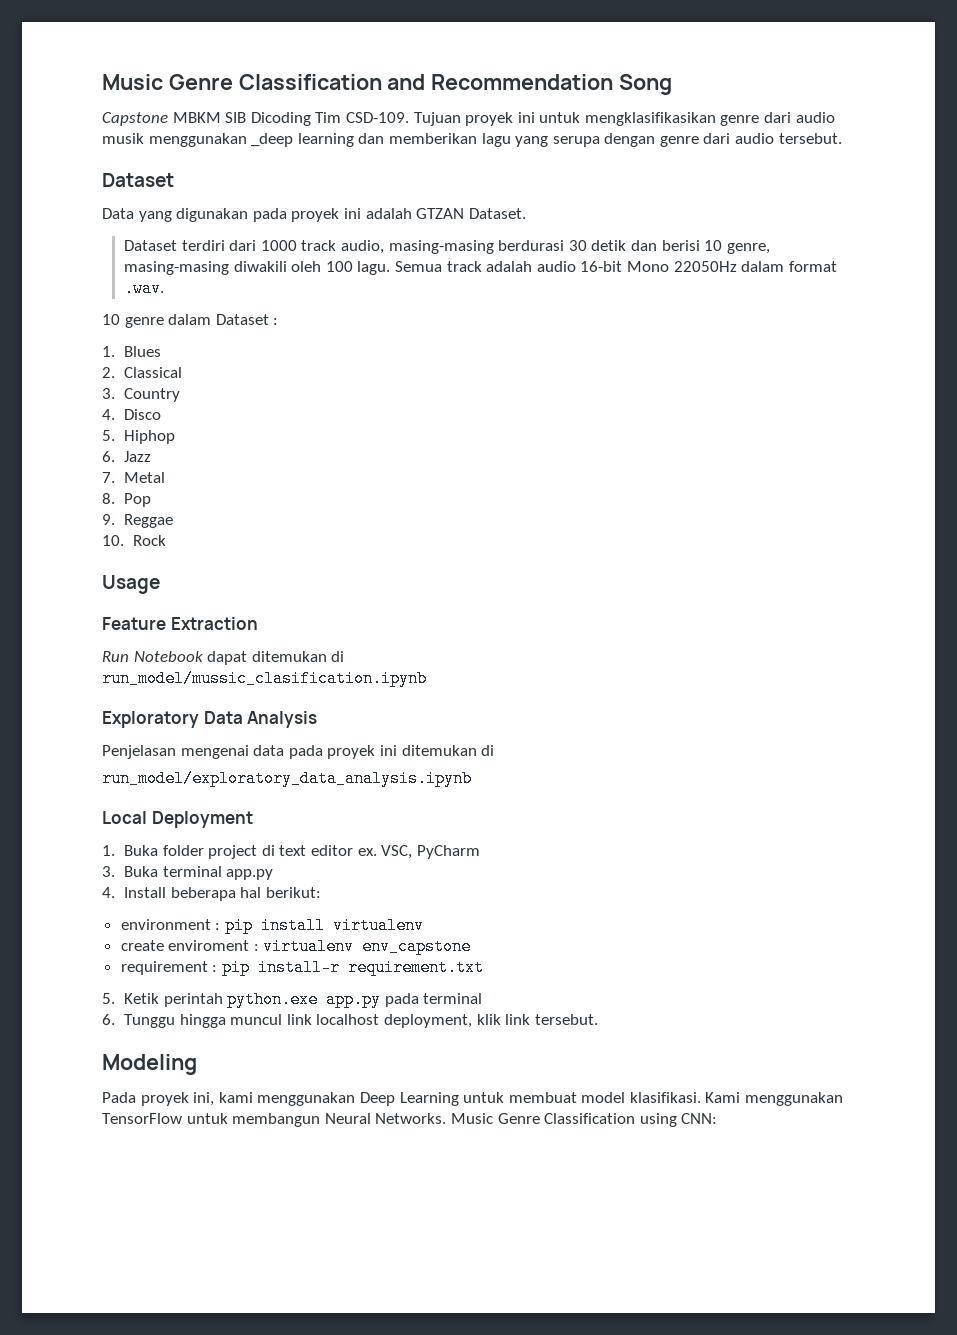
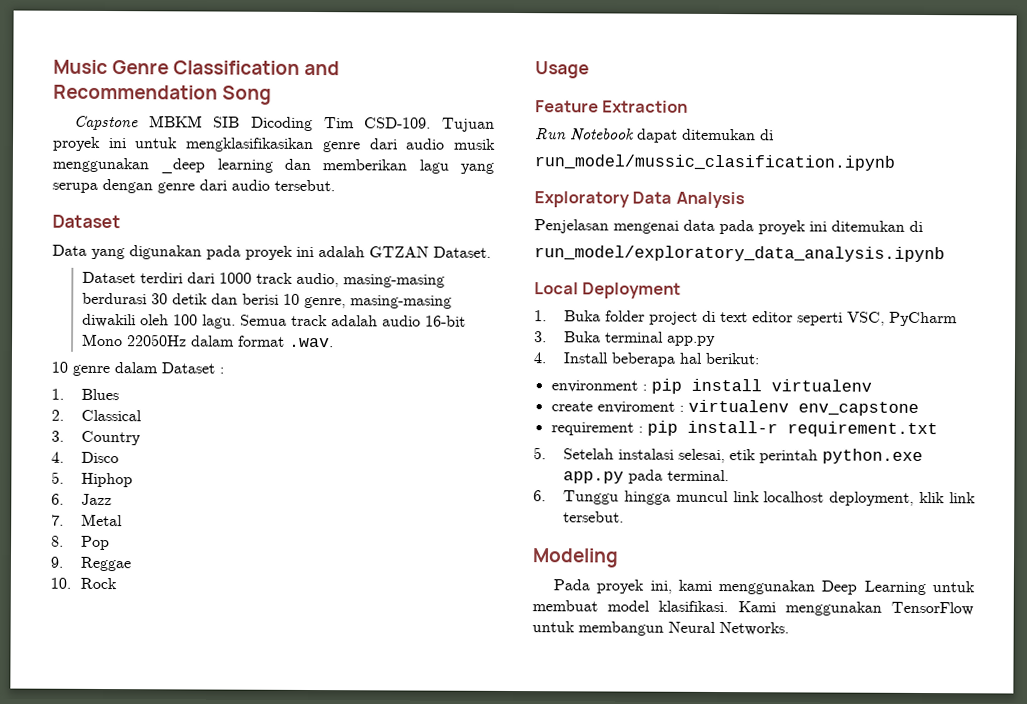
- 1. Buka folder project di text editor ex. VSC, PyCharm
+ 1. Buka folder project di text editor seperti VSC, PyCharm
- 5. Ketik perintah python.exe app.py pada terminal
+ 5. Setelah instalasi selesai, etik perintah python.exe app.py pada terminal.
- Music Genre Classification using CNN:

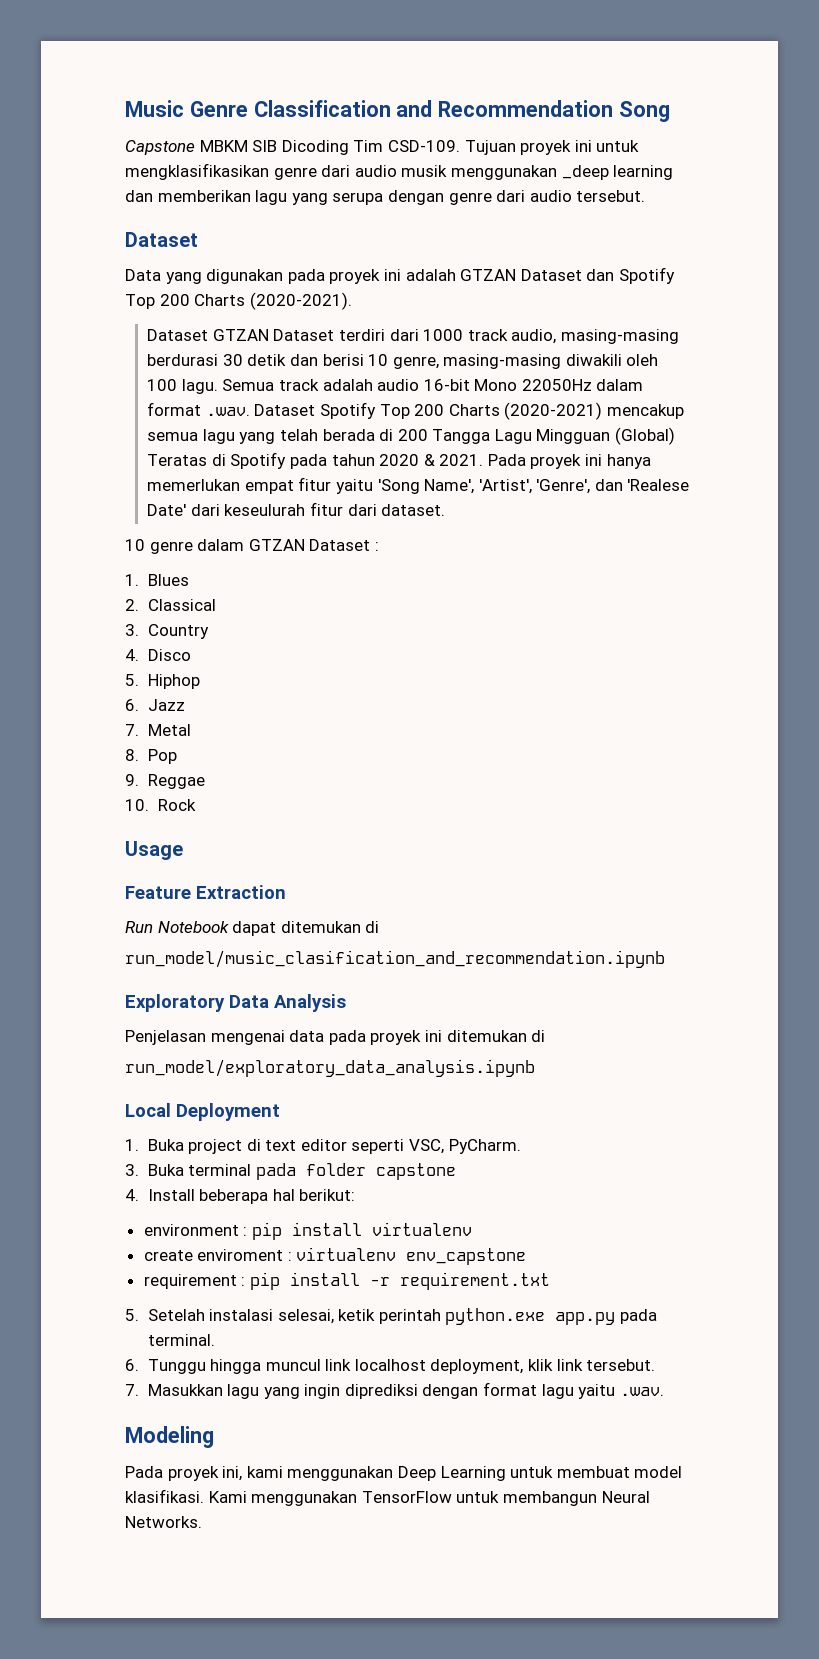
- Data yang digunakan pada proyek ini adalah GTZAN Dataset.
- Dataset terdiri dari 1000 track audio, masing-masing berdurasi 30 detik dan berisi 10 genre, masing-masing diwakili oleh 100 lagu.
+ Data yang digunakan pada proyek ini adalah GTZAN Dataset dan Spotify Top 200 Charts (2020-2021).
+ Dataset GTZAN Dataset terdiri dari 1000 track audio, masing-masing berdurasi 30 detik dan berisi 10 genre, masing-masing diwakili oleh 100 lagu.
- Semua track adalah audio 16-bit Mono 22050Hz dalam format .wav.
+ Semua track adalah audio 16-bit Mono 22050Hz dalam format .wav. Dataset Spotify Top 200 Charts (2020-2021) mencakup semua lagu yang telah berada di 200 Tangga Lagu Mingguan (Global) Teratas di Spotify pada tahun 2020 & 2021. Pada proyek ini hanya memerlukan empat fitur yaitu 'Song Name', 'Artist', 'Genre', dan 'Realese Date' dari keseulurah fitur dari dataset.
- 10 genre dalam Dataset :
+ 10 genre dalam GTZAN Dataset :
- run_model/mussic_clasification.ipynb
+ run_model/music_clasification_and_recommendation.ipynb
- 1. Buka folder project di text editor seperti VSC, PyCharm
+ 1. Buka project di text editor seperti VSC, PyCharm.
- 3. Buka terminal app.py
+ 3. Buka terminal pada folder capstone
- requirement : pip install-r requirement.txt
+ requirement : pip install -r requirement.txt
- 5. Setelah instalasi selesai, etik perintah python.exe app.py pada terminal.
+ 5. Setelah instalasi selesai, ketik perintah python.exe app.py pada terminal.
+ 7. Masukkan lagu yang ingin diprediksi dengan format lagu yaitu .wav.

